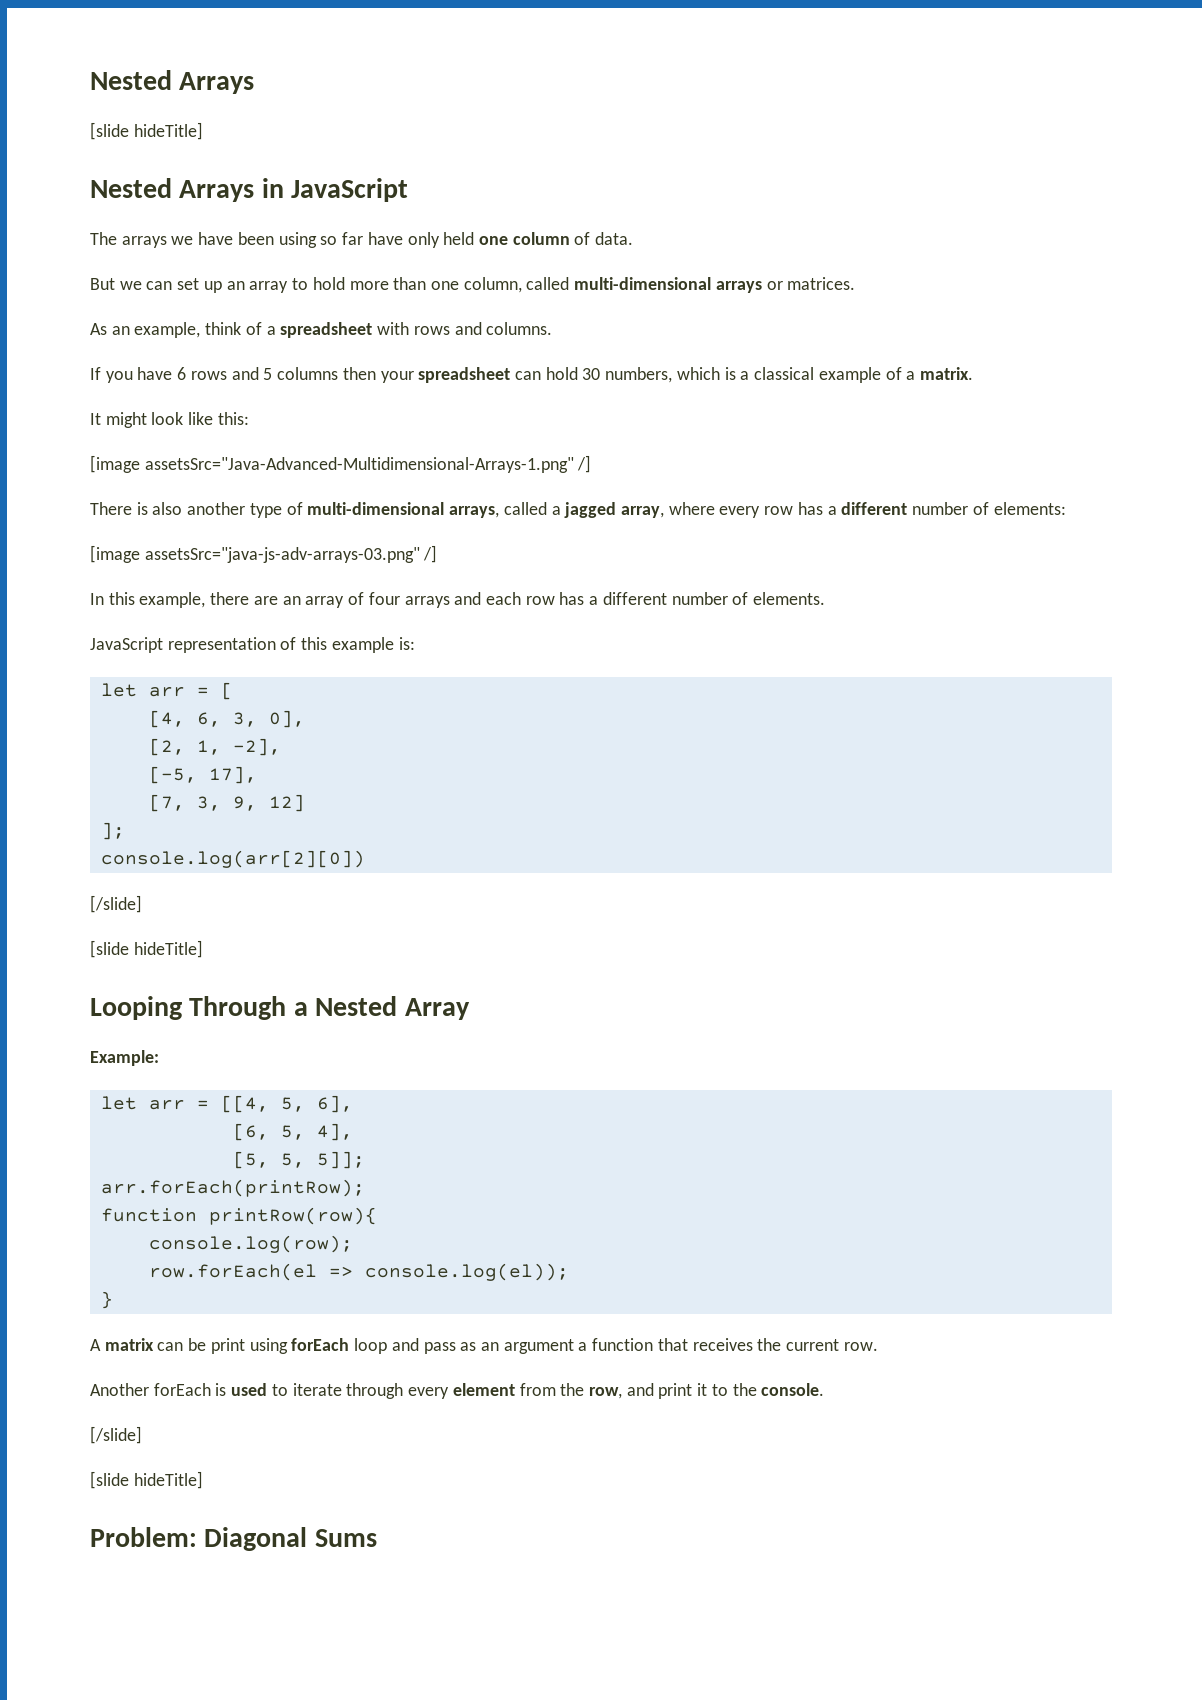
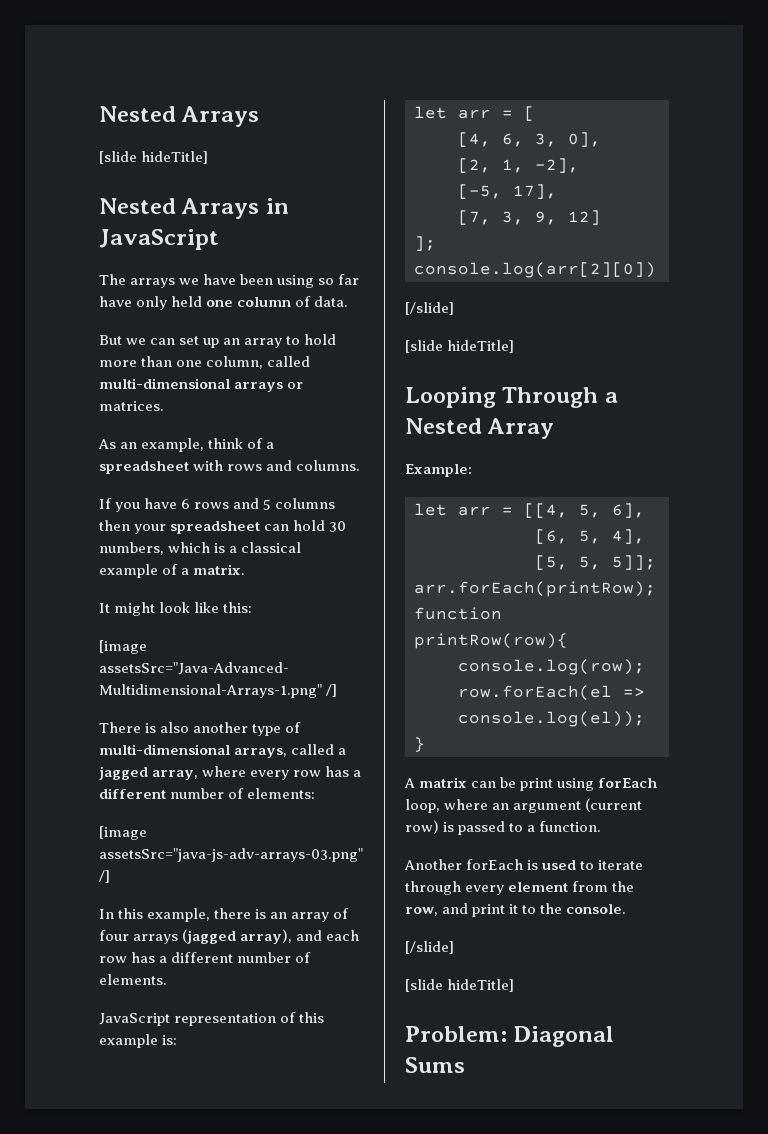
- In this example, there are an array of four arrays and each row has a different number of elements.
+ In this example, there is an array of four arrays (jagged array), and each row has a different number of elements.
- A matrix can be print using forEach loop and pass as an argument a function that receives the current row.
+ A matrix can be print using forEach loop, where an argument (current row) is passed to a function.

